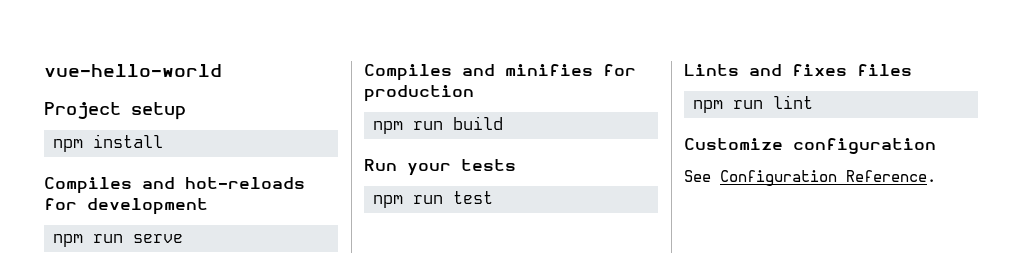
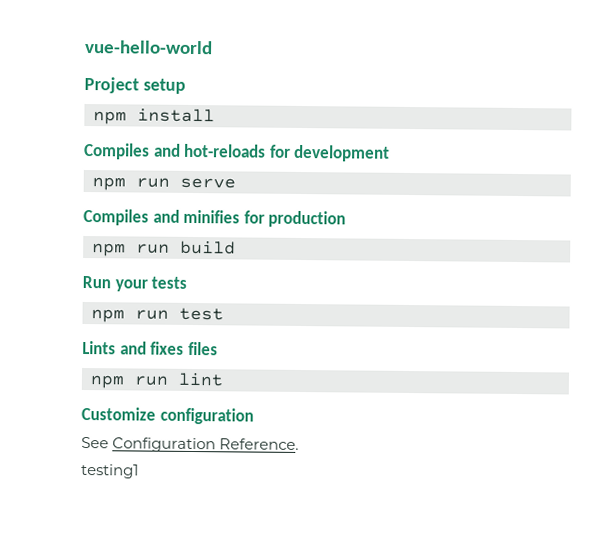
+ testing1

